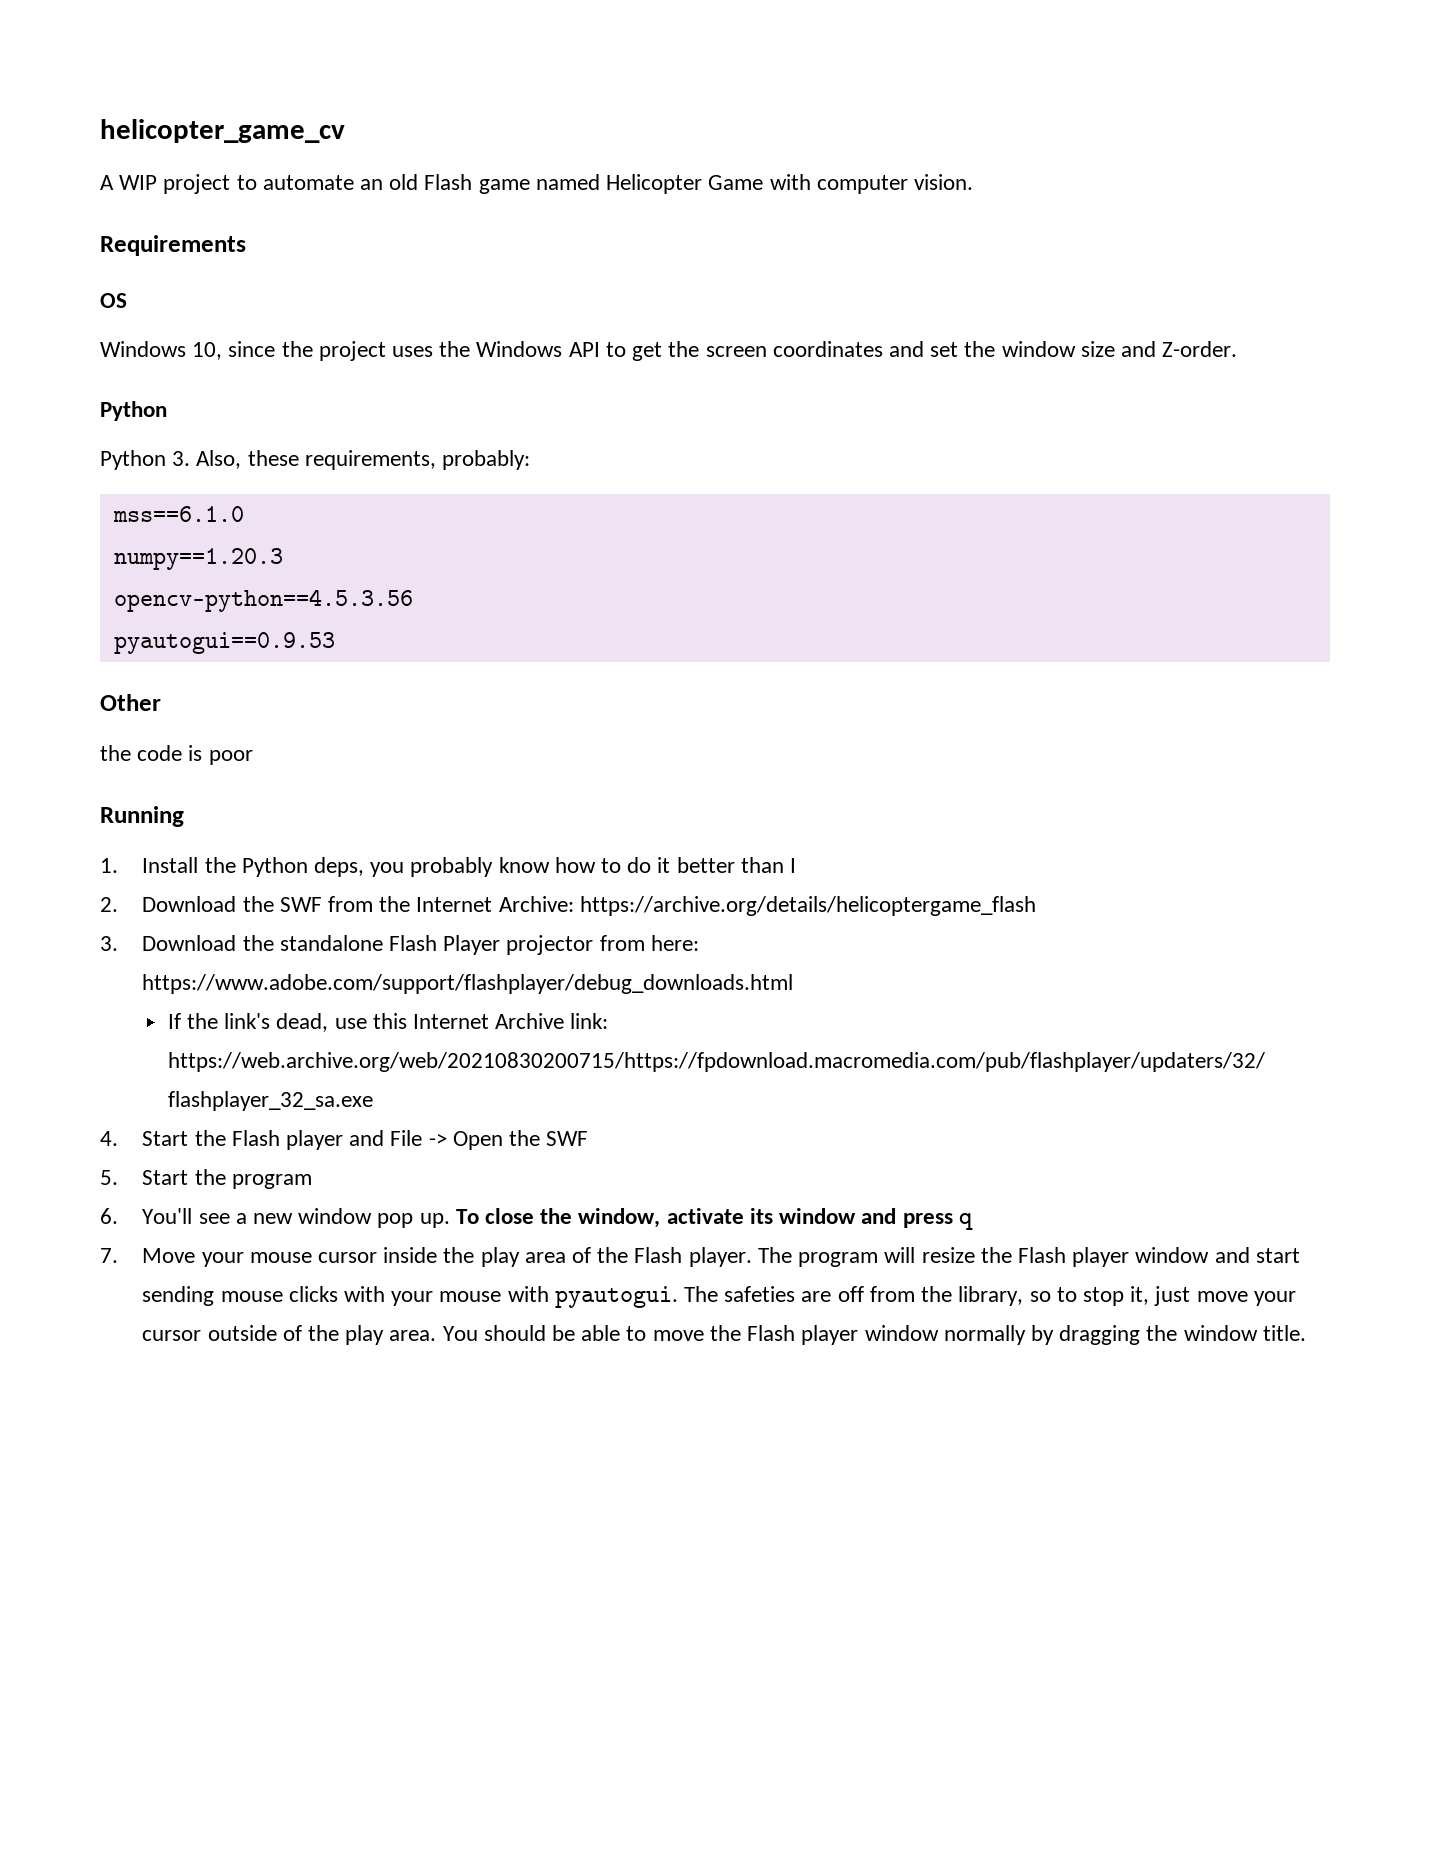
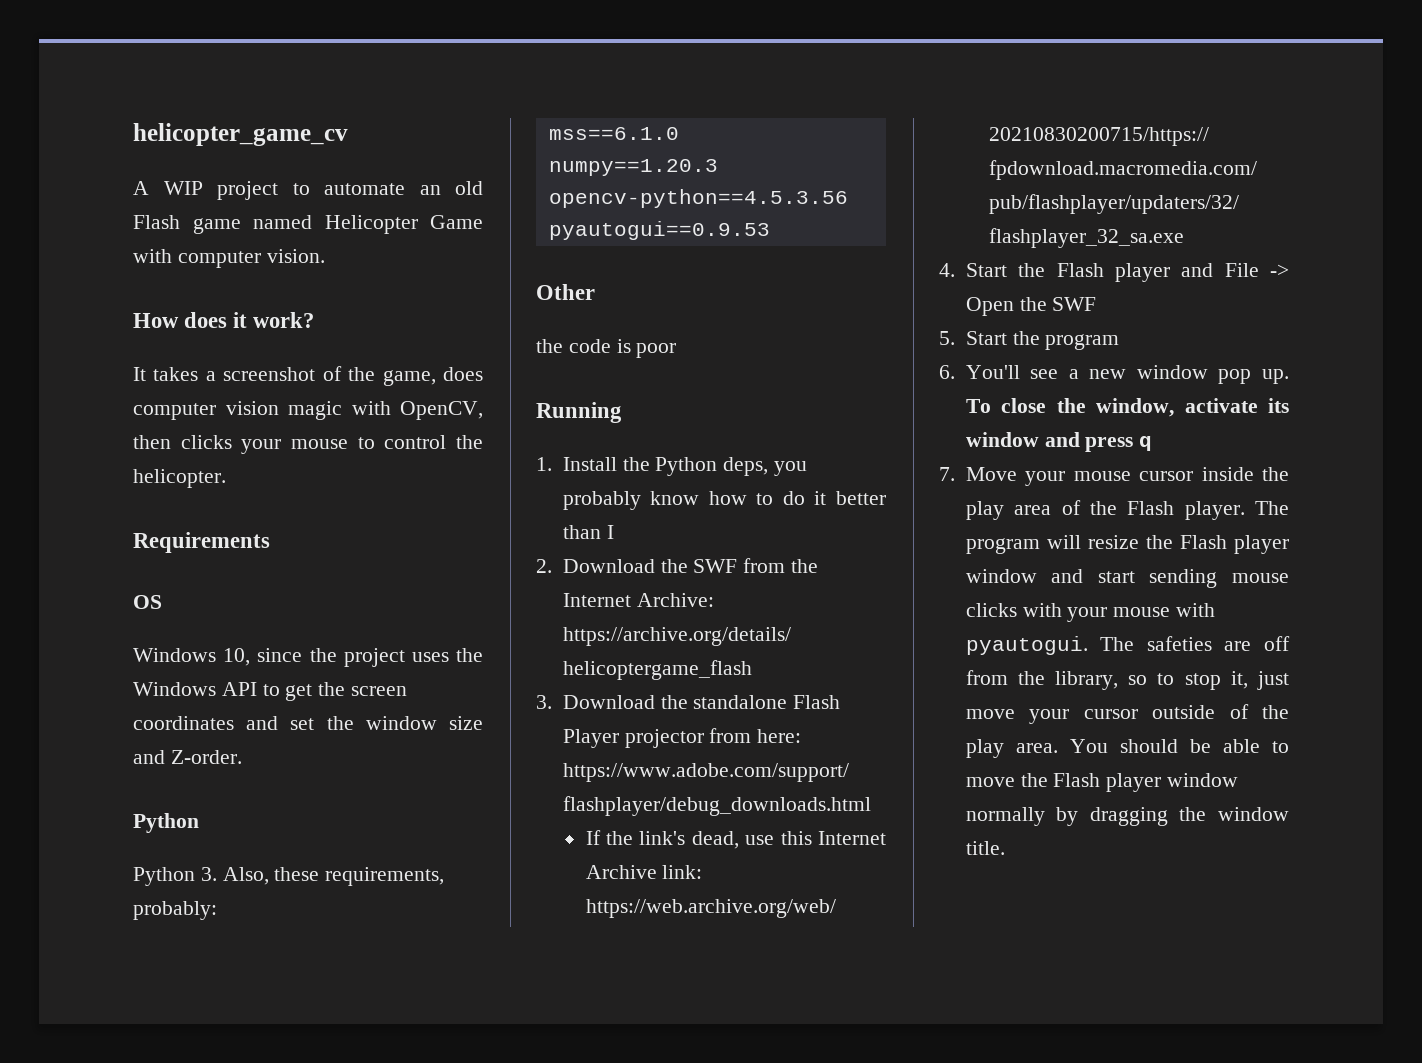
+ How does it work?
+ It takes a screenshot of the game, does computer vision magic with OpenCV, then clicks your mouse to control the helicopter.

